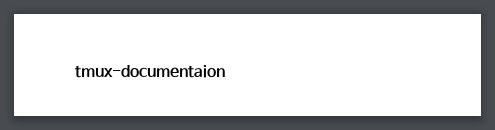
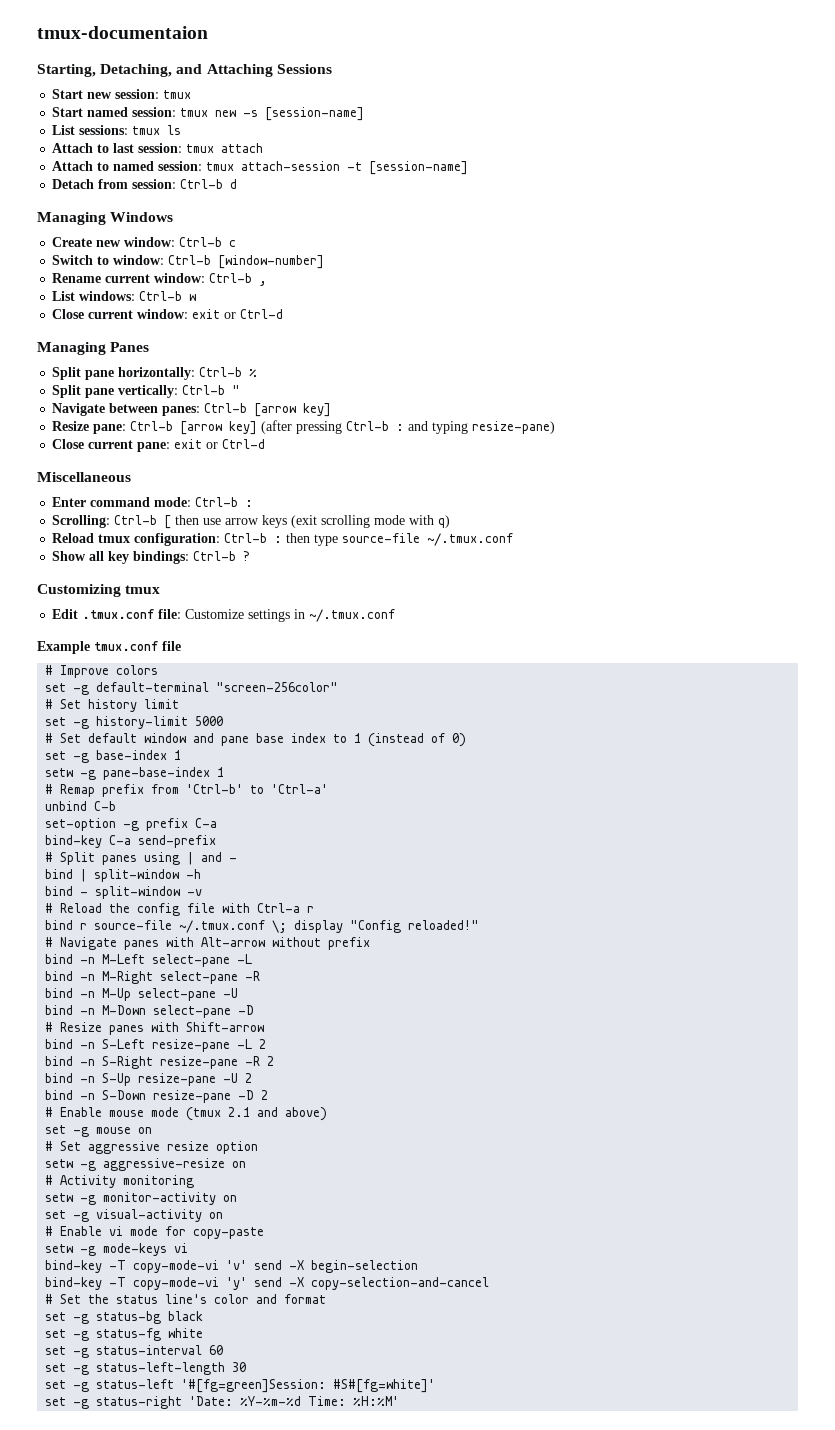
+ Starting, Detaching, and Attaching Sessions
+ Start new session: tmux
+ Start named session: tmux new -s [session-name]
+ List sessions: tmux ls
+ Attach to last session: tmux attach
+ Attach to named session: tmux attach-session -t [session-name]
+ Detach from session: Ctrl-b d
+ Managing Windows
+ Create new window: Ctrl-b c
+ Switch to window: Ctrl-b [window-number]
+ Rename current window: Ctrl-b ,
+ List windows: Ctrl-b w
+ Close current window: exit or Ctrl-d
+ Managing Panes
+ Split pane horizontally: Ctrl-b %
+ Split pane vertically: Ctrl-b "
+ Navigate between panes: Ctrl-b [arrow key]
+ Resize pane: Ctrl-b [arrow key] (after pressing Ctrl-b : and typing resize-pane)
+ Close current pane: exit or Ctrl-d
+ Miscellaneous
+ Enter command mode: Ctrl-b :
+ Scrolling: Ctrl-b [ then use arrow keys (exit scrolling mode with q)
+ Reload tmux configuration: Ctrl-b : then type source-file ~/.tmux.conf
+ Show all key bindings: Ctrl-b ?
+ Customizing tmux
+ Edit .tmux.conf file: Customize settings in ~/.tmux.conf
+ Example tmux.conf file
+ # Improve colors
+ set -g default-terminal "screen-256color"
+ # Set history limit
+ set -g history-limit 5000
+ # Set default window and pane base index to 1 (instead of 0)
+ set -g base-index 1
+ setw -g pane-base-index 1
+ # Remap prefix from 'Ctrl-b' to 'Ctrl-a'
+ unbind C-b
+ set-option -g prefix C-a
+ bind-key C-a send-prefix
+ # Split panes using | and -
+ bind | split-window -h
+ bind - split-window -v
+ # Reload the config file with Ctrl-a r
+ bind r source-file ~/.tmux.conf \; display "Config reloaded!"
+ # Navigate panes with Alt-arrow without prefix
+ bind -n M-Left select-pane -L
+ bind -n M-Right select-pane -R
+ bind -n M-Up select-pane -U
+ bind -n M-Down select-pane -D
+ # Resize panes with Shift-arrow
+ bind -n S-Left resize-pane -L 2
+ bind -n S-Right resize-pane -R 2
+ bind -n S-Up resize-pane -U 2
+ bind -n S-Down resize-pane -D 2
+ # Enable mouse mode (tmux 2.1 and above)
+ set -g mouse on
+ # Set aggressive resize option
+ setw -g aggressive-resize on
+ # Activity monitoring
+ setw -g monitor-activity on
+ set -g visual-activity on
+ # Enable vi mode for copy-paste
+ setw -g mode-keys vi
+ bind-key -T copy-mode-vi 'v' send -X begin-selection
+ bind-key -T copy-mode-vi 'y' send -X copy-selection-and-cancel
+ # Set the status line's color and format
+ set -g status-bg black
+ set -g status-fg white
+ set -g status-interval 60
+ set -g status-left-length 30
+ set -g status-left '#[fg=green]Session: #S#[fg=white]'
+ set -g status-right 'Date: %Y-%m-%d Time: %H:%M'

